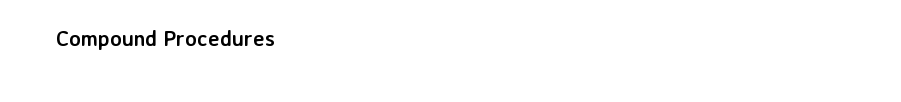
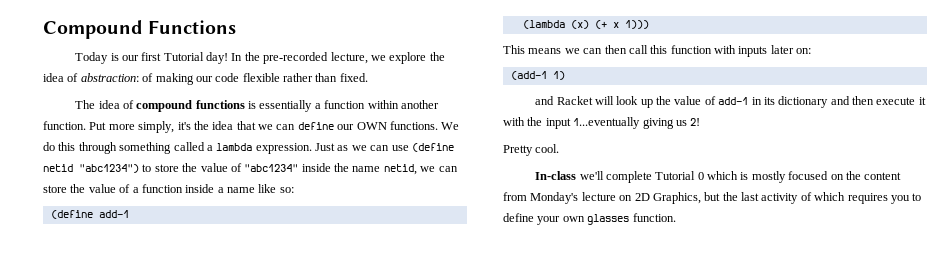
- Compound Procedures
+ Compound Functions
+ Today is our first Tutorial day! In the pre-recorded lecture, we explore the idea of abstraction: of making our code flexible rather than fixed.
+ The idea of compound functions is essentially a function within another function. Put more simply, it's the idea that we can define our OWN functions. We do this through something called a lambda expression. Just as we can use (define netid "abc1234") to store the value of "abc1234" inside the name netid, we can store the value of a function inside a name like so:
+ (define add-1
+ (lambda (x) (+ x 1)))
+ This means we can then call this function with inputs later on:
+ (add-1 1)
+ and Racket will look up the value of add-1 in its dictionary and then execute it with the input 1...eventually giving us 2!
+ Pretty cool.
+ In-class we'll complete Tutorial 0 which is mostly focused on the content from Monday's lecture on 2D Graphics, but the last activity of which requires you to define your own glasses function.

